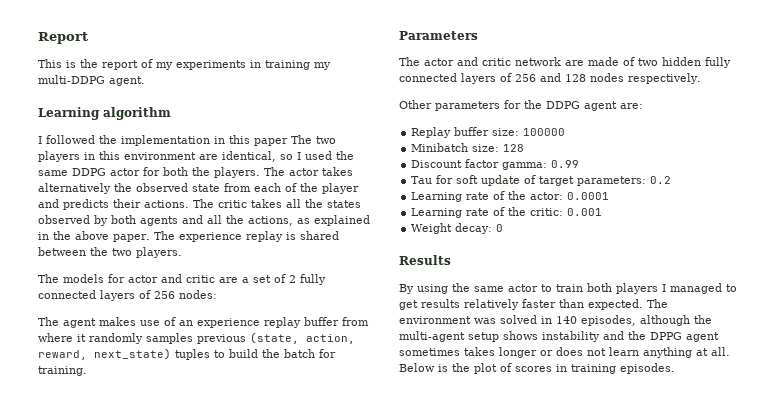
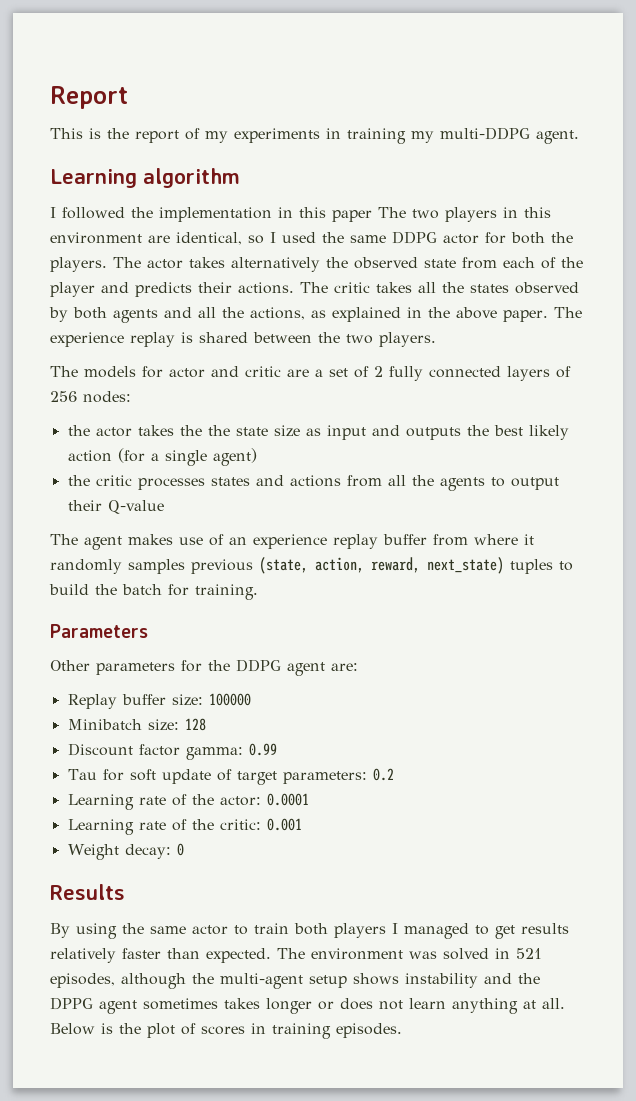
+ the actor takes the the state size as input and outputs the best likely action (for a single agent)
+ the critic processes states and actions from all the agents to output their Q-value
- The actor and critic network are made of two hidden fully connected layers of 256 and 128 nodes respectively.
- The environment was solved in 140 episodes, although the multi-agent setup shows instability and the DPPG agent sometimes takes longer or does not learn anything at all.
+ The environment was solved in 521 episodes, although the multi-agent setup shows instability and the DPPG agent sometimes takes longer or does not learn anything at all.

